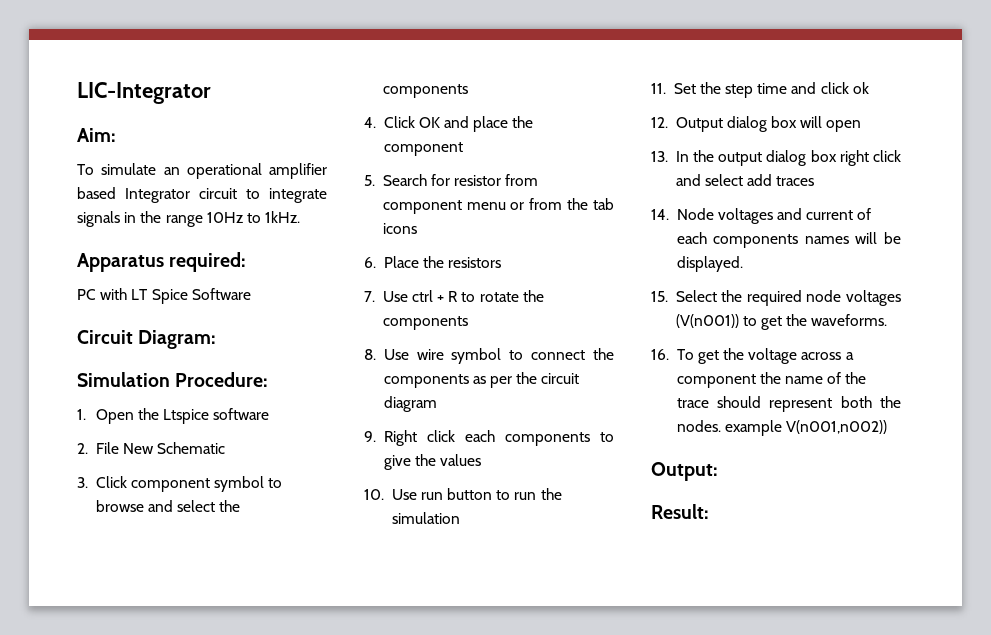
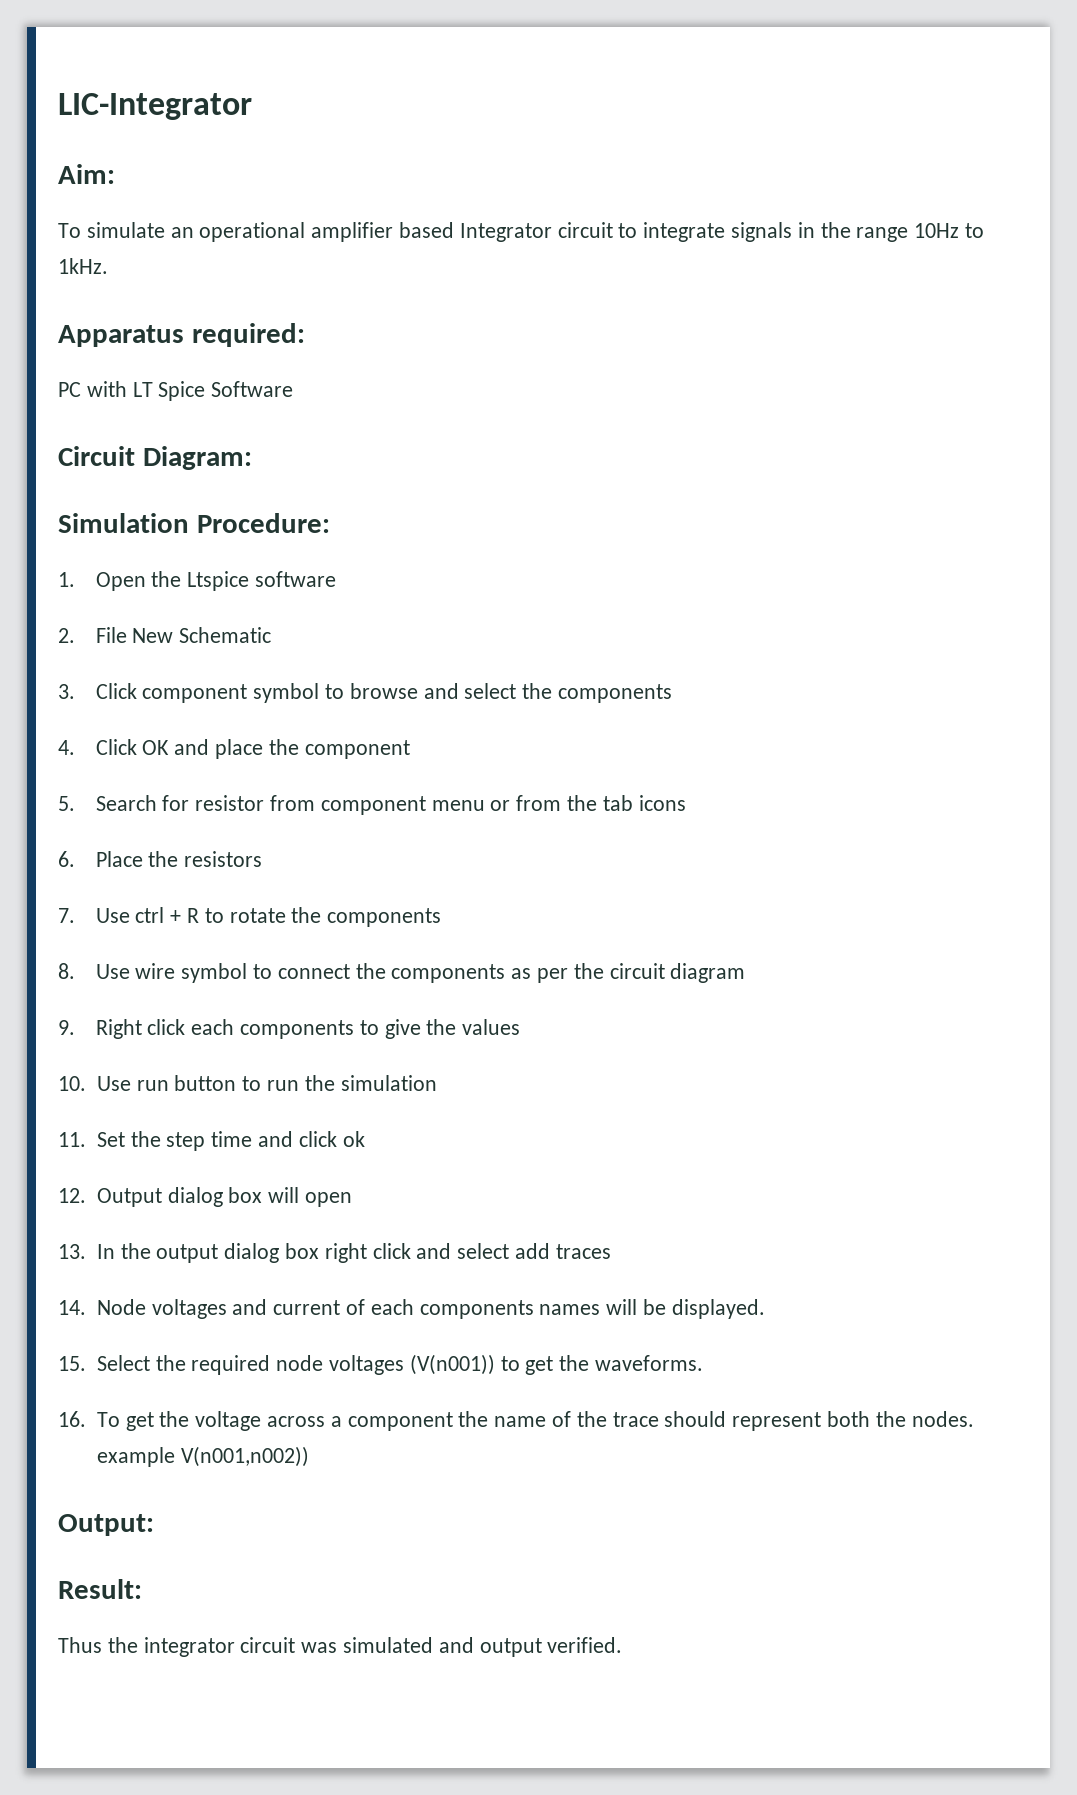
+ Thus the integrator circuit was simulated and output verified.

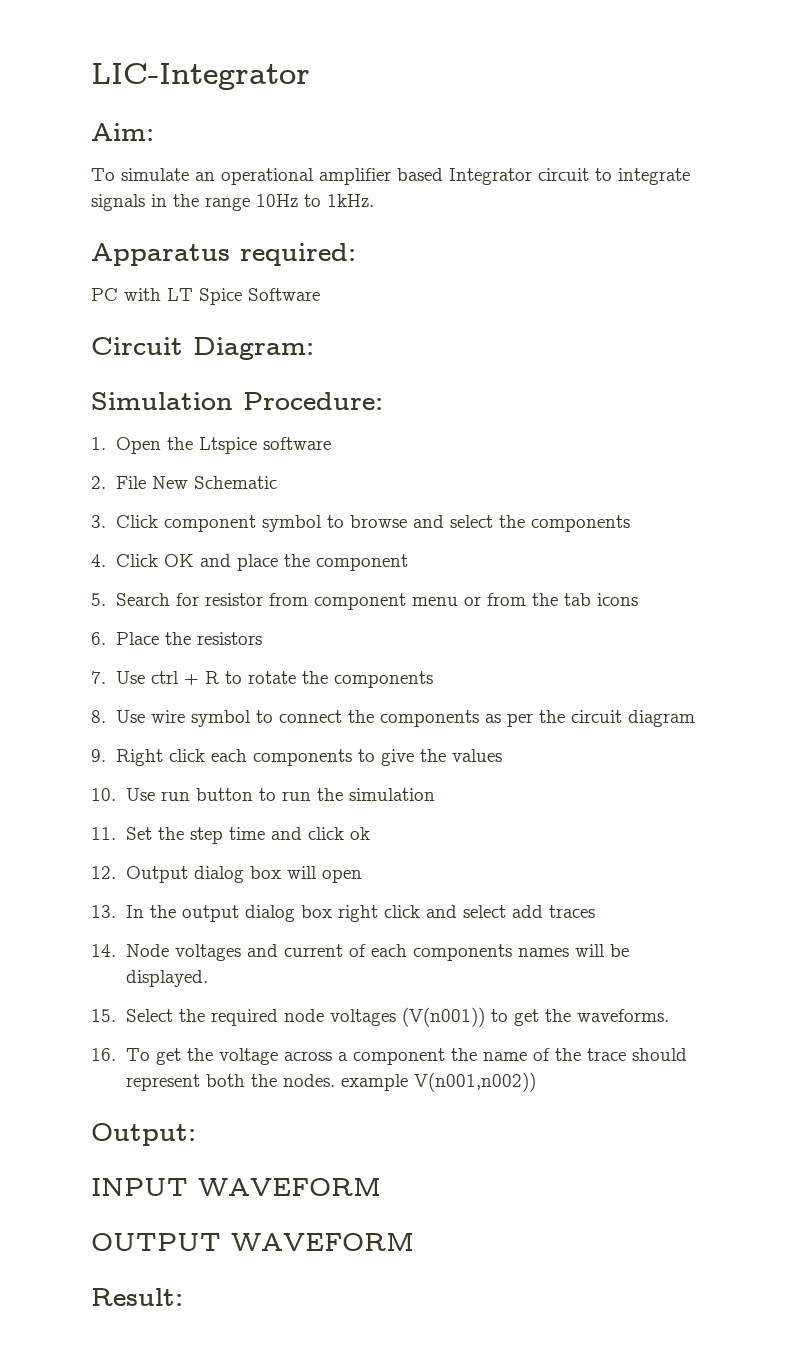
+ INPUT WAVEFORM
+ OUTPUT WAVEFORM
  Result:
- Thus the integrator circuit was simulated and output verified.

